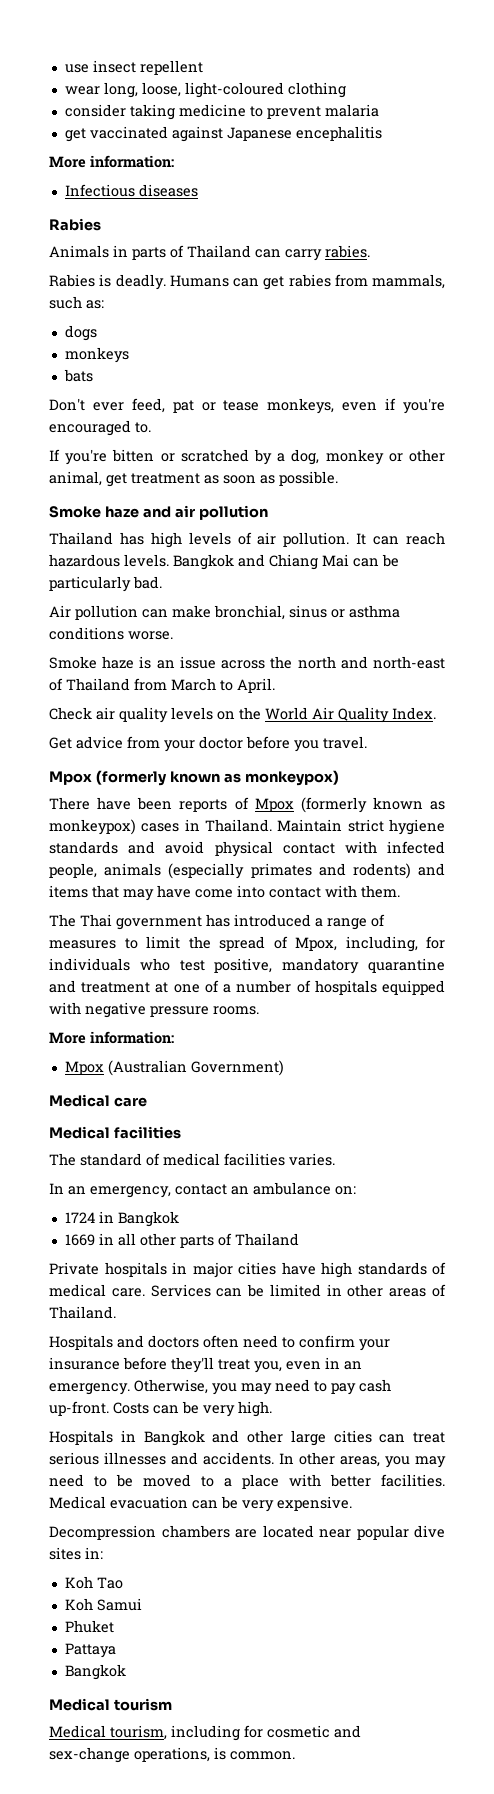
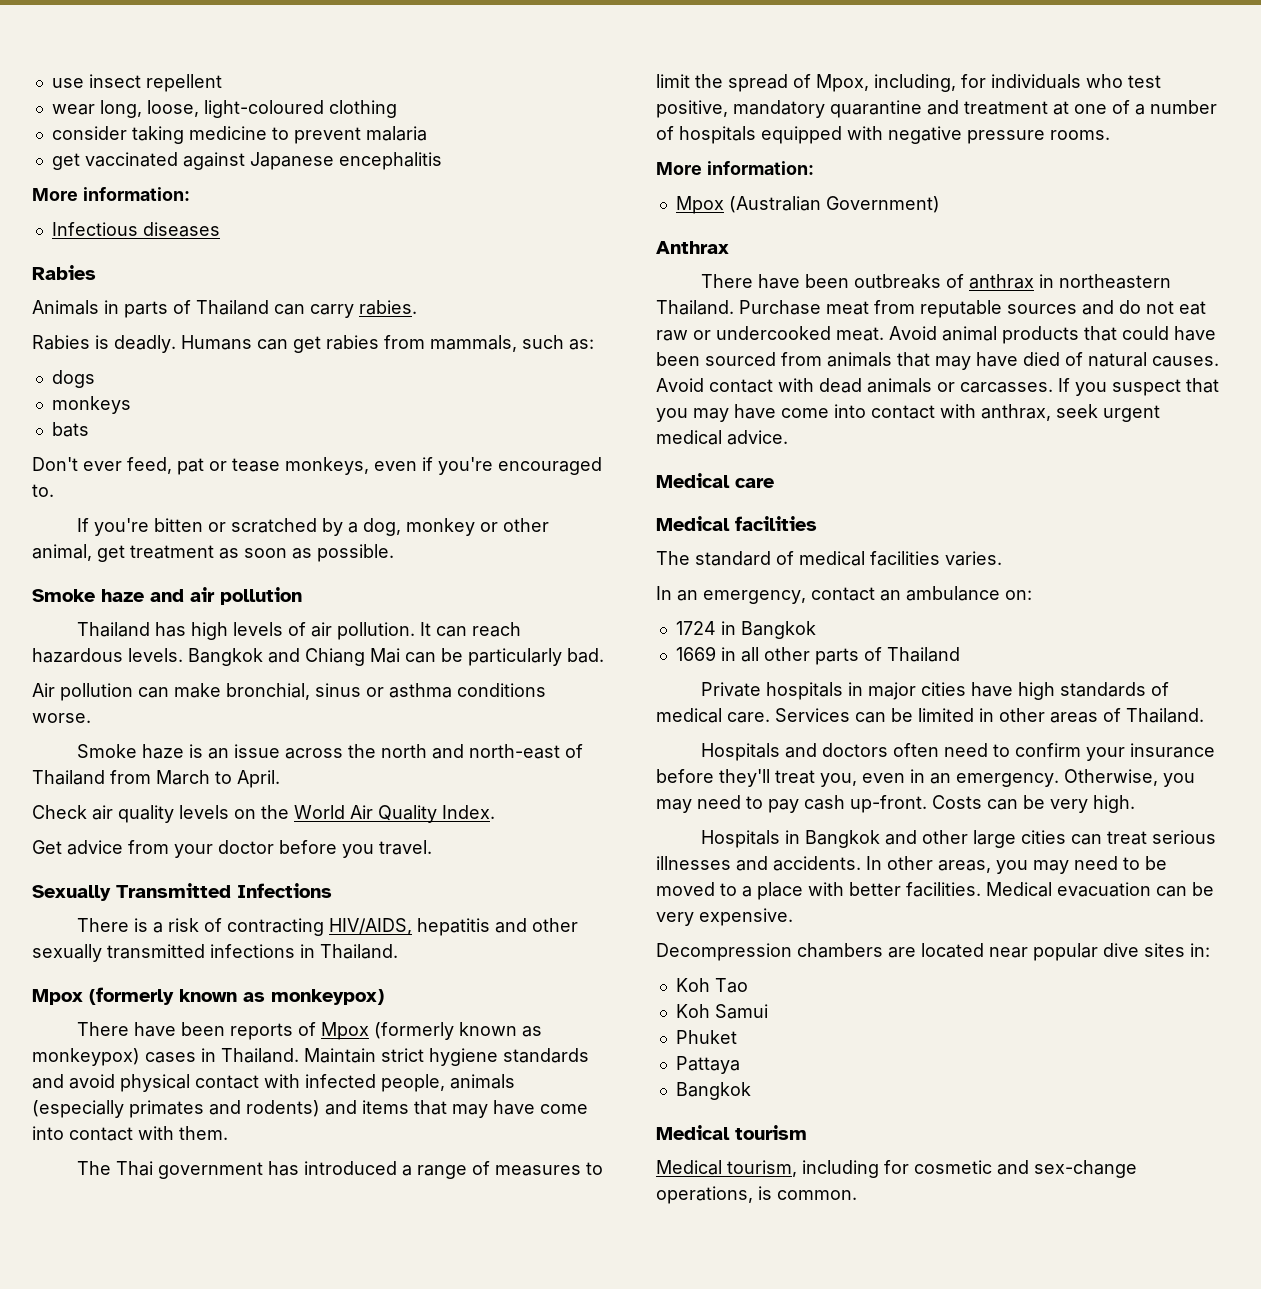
+ Sexually Transmitted Infections
+ There is a risk of contracting HIV/AIDS, hepatitis and other sexually transmitted infections in Thailand.
+ Anthrax
+ There have been outbreaks of anthrax in northeastern Thailand. Purchase meat from reputable sources and do not eat raw or undercooked meat. Avoid animal products that could have been sourced from animals that may have died of natural causes. Avoid contact with dead animals or carcasses. If you suspect that you may have come into contact with anthrax, seek urgent medical advice.

